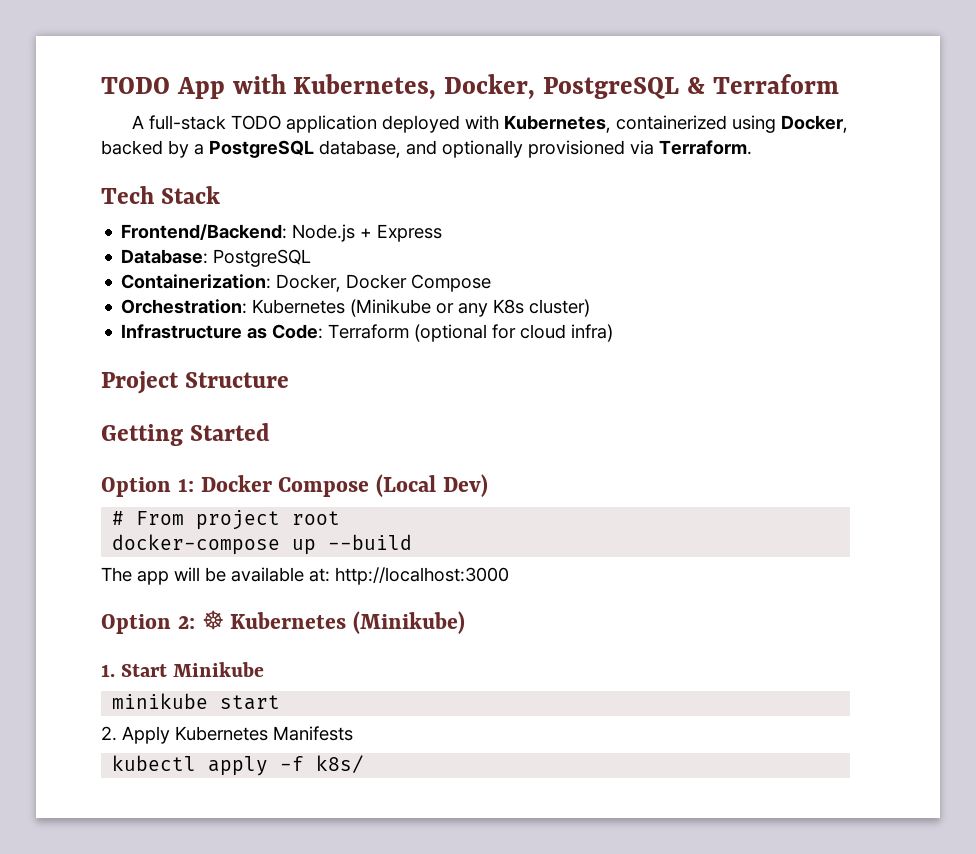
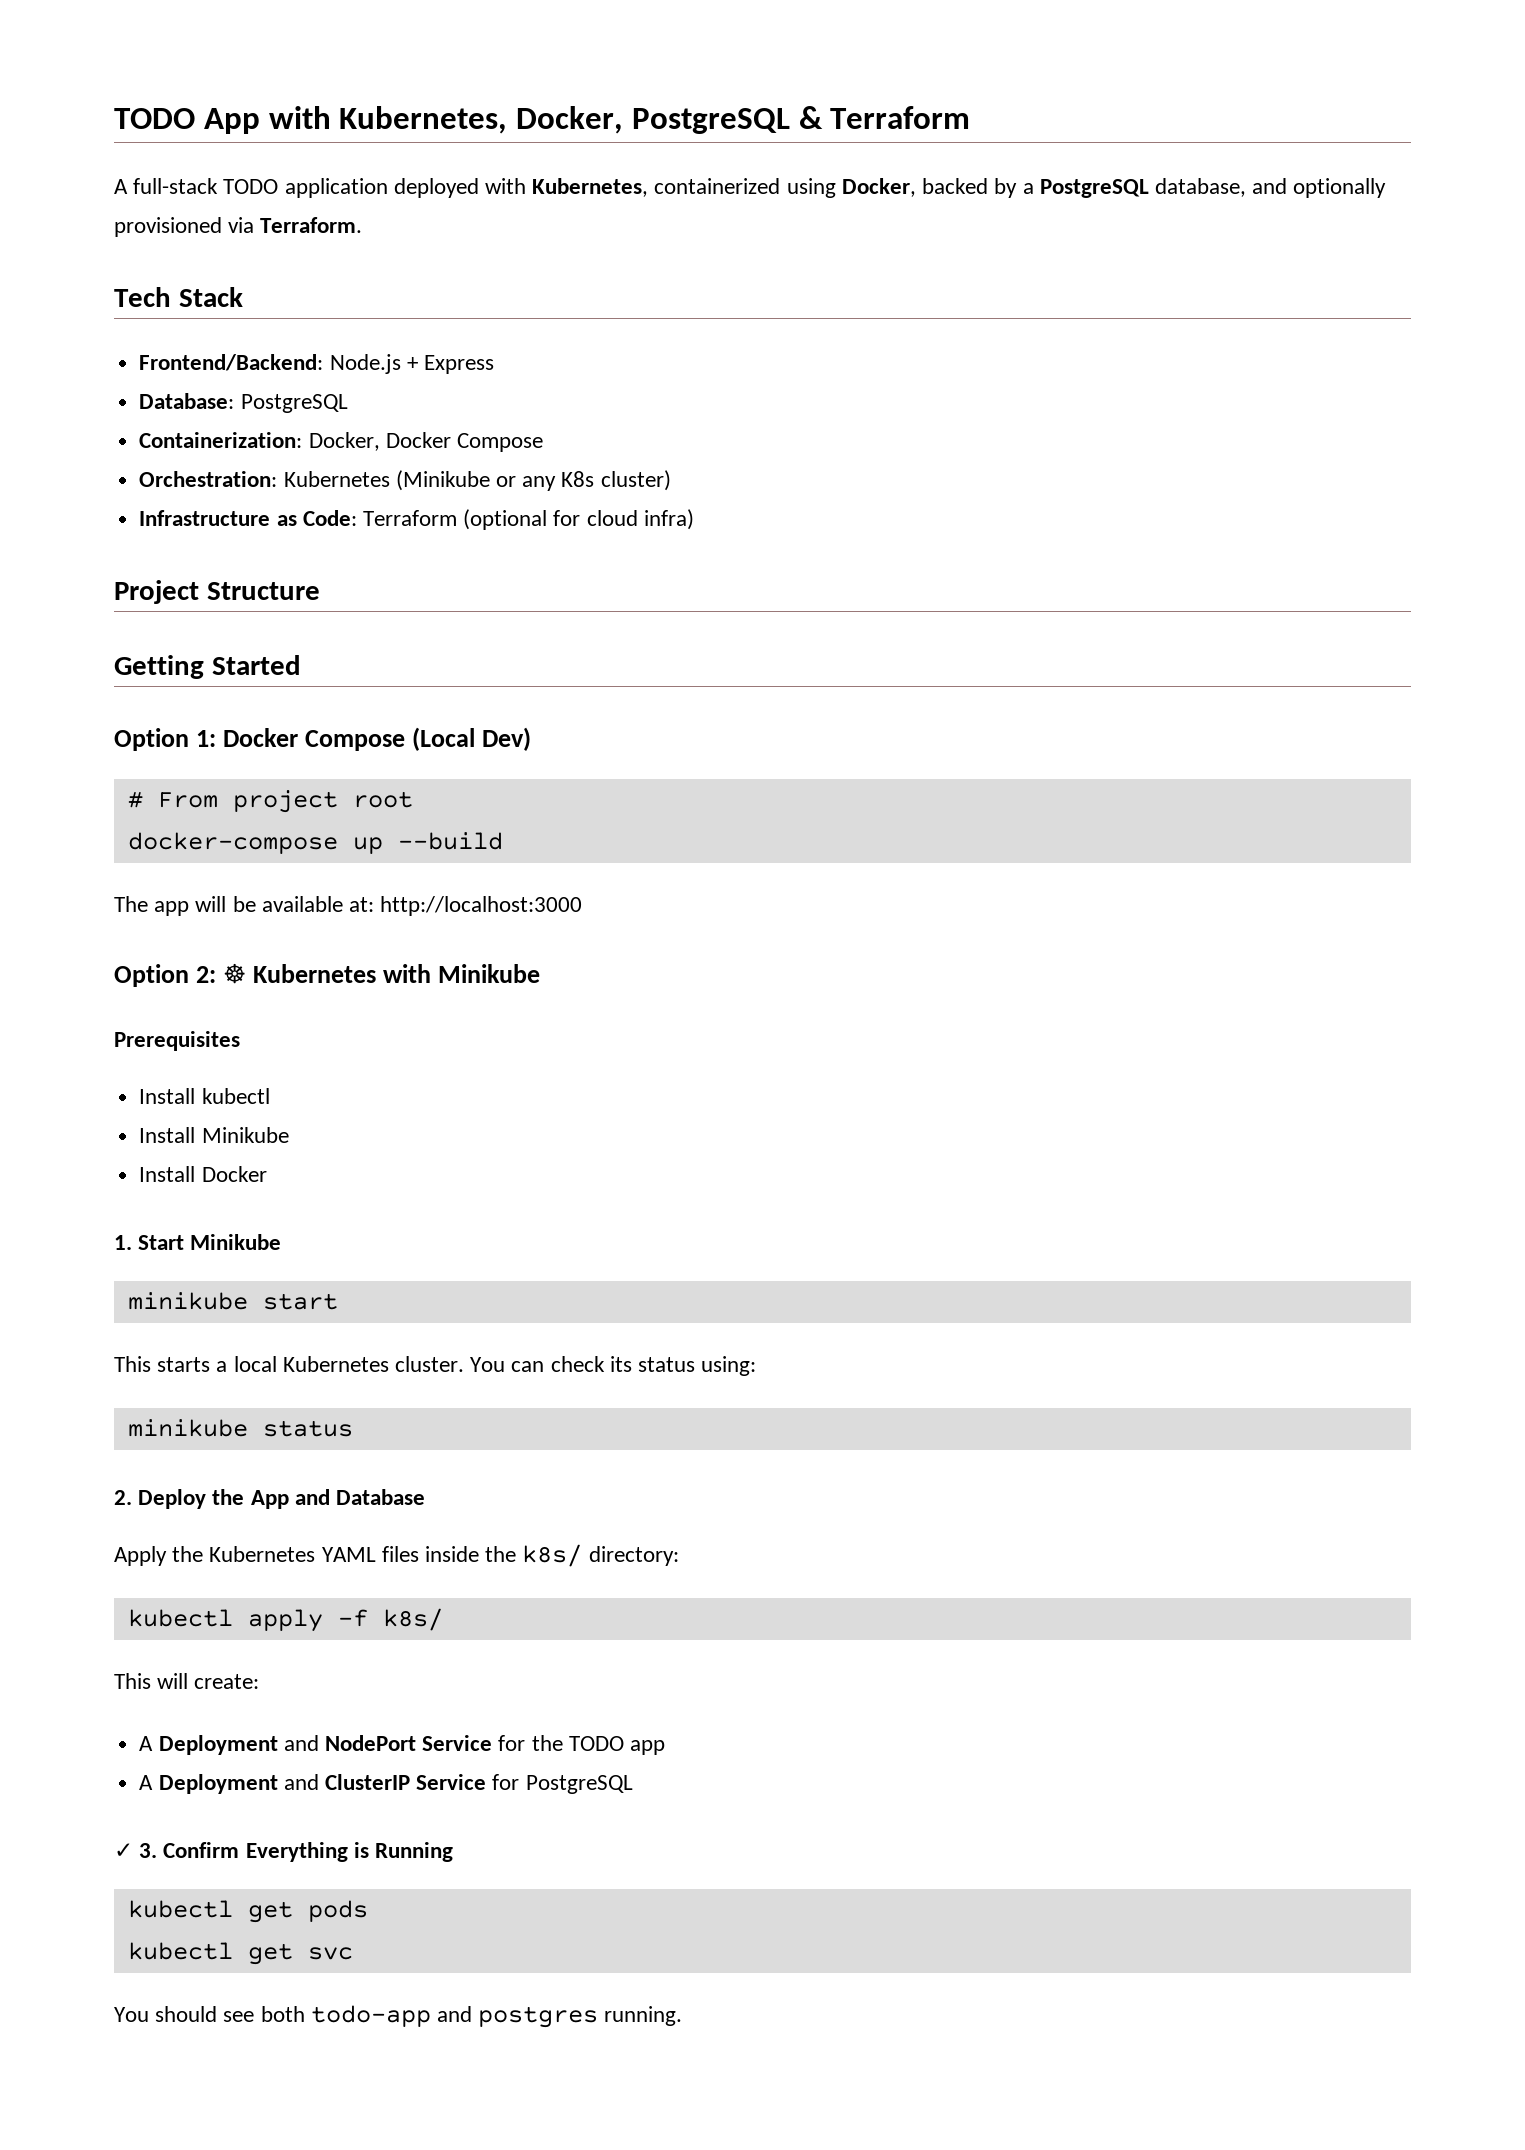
- Option 2: ☸ Kubernetes (Minikube)
+ Option 2: ☸ Kubernetes with Minikube
+ Prerequisites
+ Install kubectl
+ Install Minikube
+ Install Docker
- 2. Apply Kubernetes Manifests
+ This starts a local Kubernetes cluster. You can check its status using:
+ minikube status
+ 2. Deploy the App and Database
+ Apply the Kubernetes YAML files inside the k8s/ directory:
  kubectl apply -f k8s/
+ This will create:
+ A Deployment and NodePort Service for the TODO app
+ A Deployment and ClusterIP Service for PostgreSQL
+ ✓ 3. Confirm Everything is Running
+ kubectl get pods
+ kubectl get svc
+ You should see both todo-app and postgres running.

